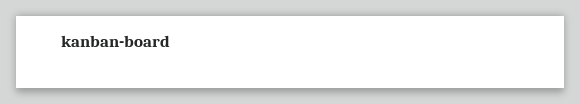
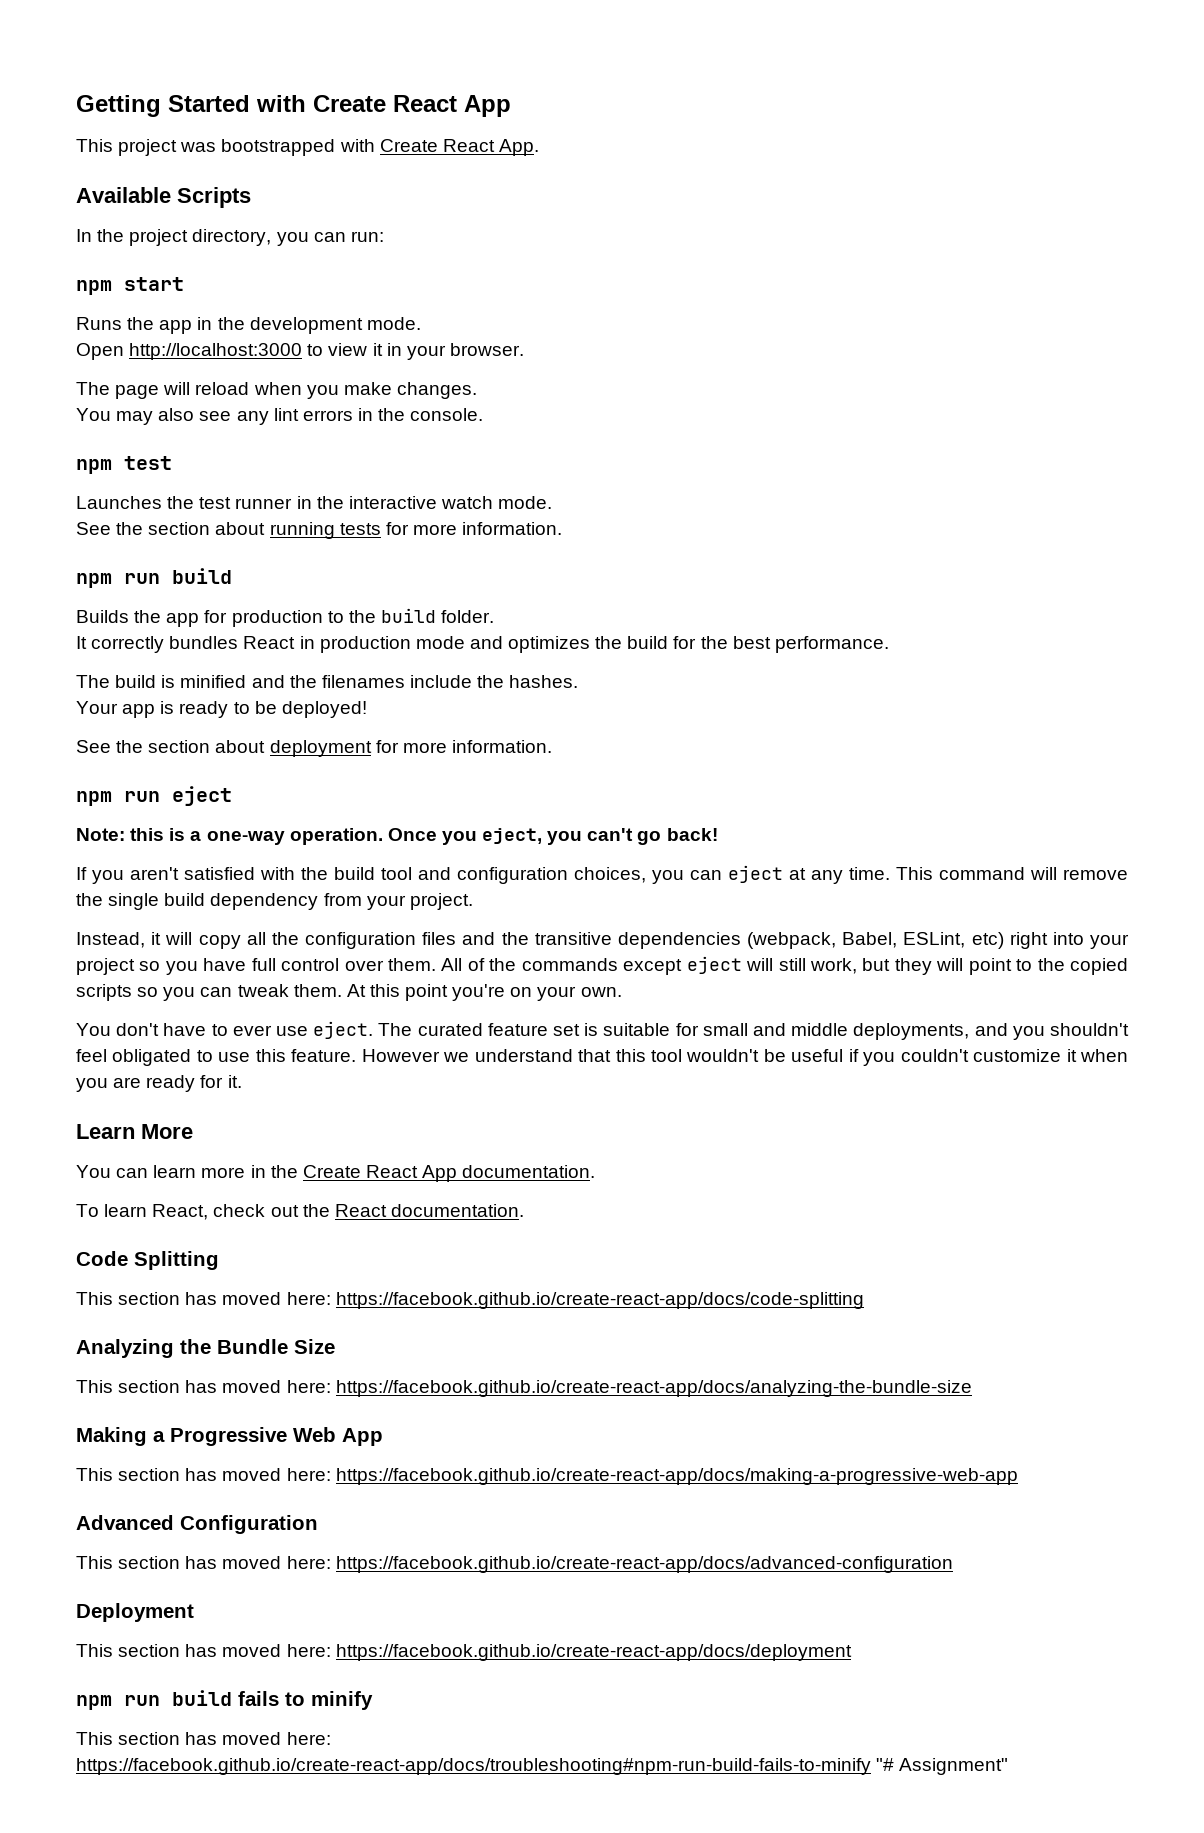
- kanban-board
+ Getting Started with Create React App
+ This project was bootstrapped with Create React App.
+ Available Scripts
+ In the project directory, you can run:
+ npm start
+ Runs the app in the development mode.
+ Open http://localhost:3000 to view it in your browser.
+ The page will reload when you make changes.
+ You may also see any lint errors in the console.
+ npm test
+ Launches the test runner in the interactive watch mode.
+ See the section about running tests for more information.
+ npm run build
+ Builds the app for production to the build folder.
+ It correctly bundles React in production mode and optimizes the build for the best performance.
+ The build is minified and the filenames include the hashes.
+ Your app is ready to be deployed!
+ See the section about deployment for more information.
+ npm run eject
+ Note: this is a one-way operation. Once you eject, you can't go back!
+ If you aren't satisfied with the build tool and configuration choices, you can eject at any time. This command will remove the single build dependency from your project.
+ Instead, it will copy all the configuration files and the transitive dependencies (webpack, Babel, ESLint, etc) right into your project so you have full control over them. All of the commands except eject will still work, but they will point to the copied scripts so you can tweak them. At this point you're on your own.
+ You don't have to ever use eject. The curated feature set is suitable for small and middle deployments, and you shouldn't feel obligated to use this feature. However we understand that this tool wouldn't be useful if you couldn't customize it when you are ready for it.
+ Learn More
+ You can learn more in the Create React App documentation.
+ To learn React, check out the React documentation.
+ Code Splitting
+ This section has moved here: https://facebook.github.io/create-react-app/docs/code-splitting
+ Analyzing the Bundle Size
+ This section has moved here: https://facebook.github.io/create-react-app/docs/analyzing-the-bundle-size
+ Making a Progressive Web App
+ This section has moved here: https://facebook.github.io/create-react-app/docs/making-a-progressive-web-app
+ Advanced Configuration
+ This section has moved here: https://facebook.github.io/create-react-app/docs/advanced-configuration
+ Deployment
+ This section has moved here: https://facebook.github.io/create-react-app/docs/deployment
+ npm run build fails to minify
+ This section has moved here: https://facebook.github.io/create-react-app/docs/troubleshooting#npm-run-build-fails-to-minify "# Assignment"

